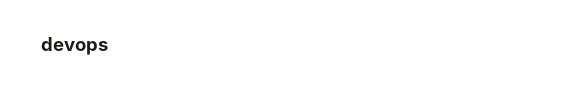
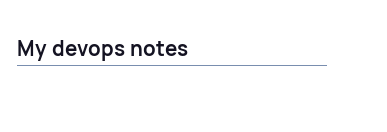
- devops
+ My devops notes

